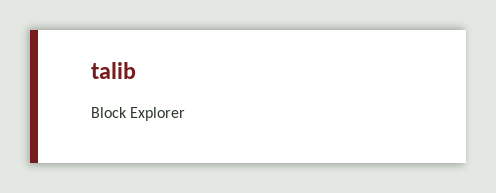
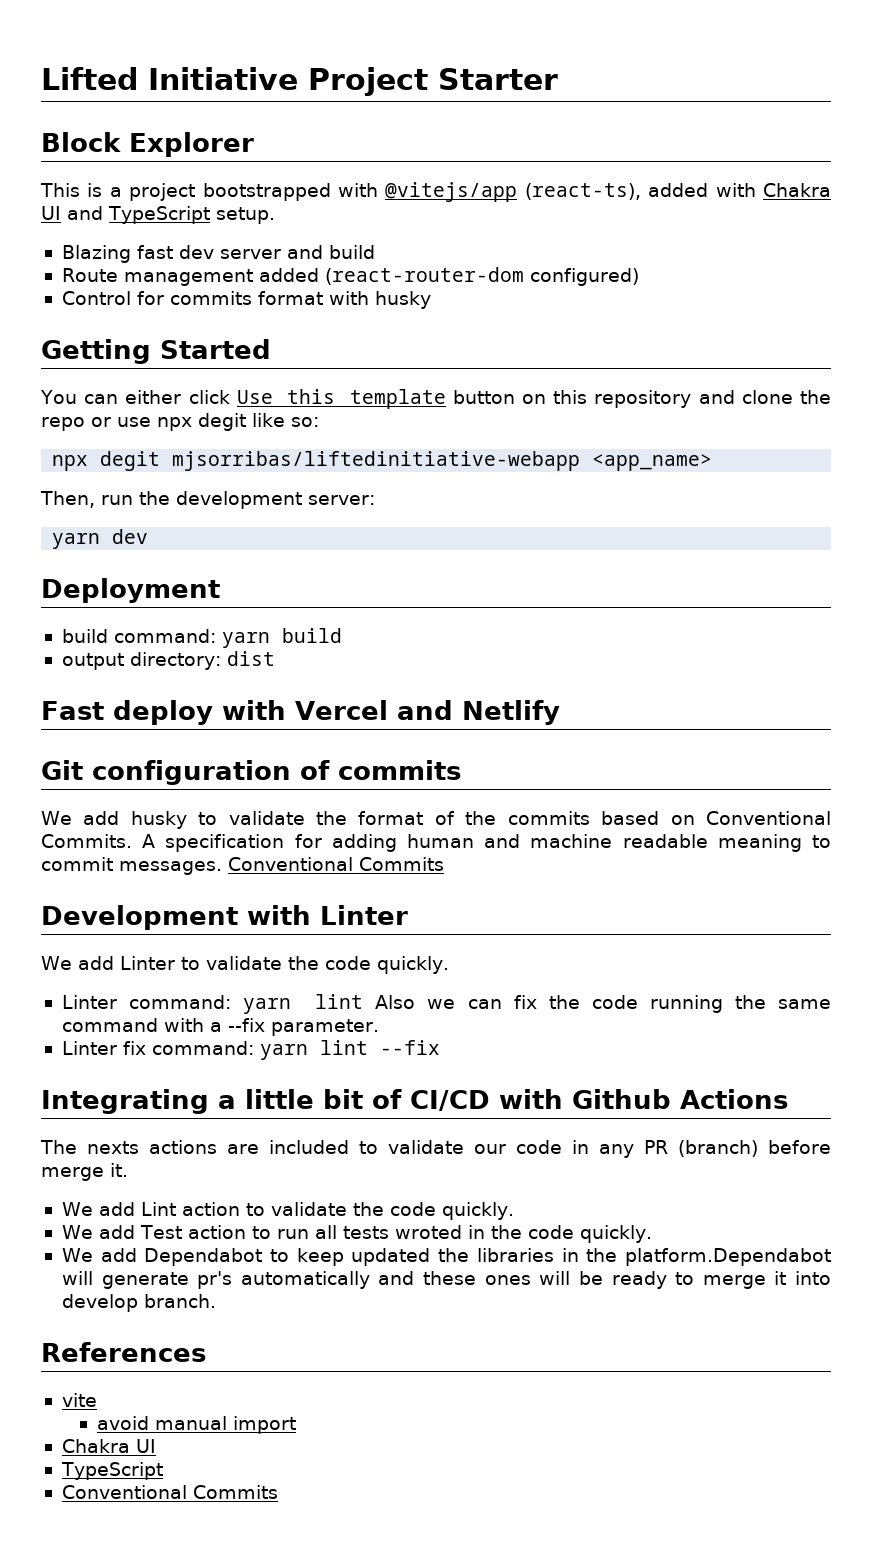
- talib
+ Lifted Initiative Project Starter
  Block Explorer
+ This is a project bootstrapped with @vitejs/app (react-ts), added with Chakra UI and TypeScript setup.
+ Blazing fast dev server and build
+ Route management added (react-router-dom configured)
+ Control for commits format with husky
+ Getting Started
+ You can either click Use this template button on this repository and clone the repo or use npx degit like so:
+ npx degit mjsorribas/liftedinitiative-webapp <app_name>
+ Then, run the development server:
+ yarn dev
+ Deployment
+ build command: yarn build
+ output directory: dist
+ Fast deploy with Vercel and Netlify
+ Git configuration of commits
+ We add husky to validate the format of the commits based on Conventional Commits. A specification for adding human and machine readable meaning to commit messages. Conventional Commits
+ Development with Linter
+ We add Linter to validate the code quickly.
+ Linter command: yarn lint Also we can fix the code running the same command with a --fix parameter.
+ Linter fix command: yarn lint --fix
+ Integrating a little bit of CI/CD with Github Actions
+ The nexts actions are included to validate our code in any PR (branch) before merge it.
+ We add Lint action to validate the code quickly.
+ We add Test action to run all tests wroted in the code quickly.
+ We add Dependabot to keep updated the libraries in the platform.Dependabot will generate pr's automatically and these ones will be ready to merge it into develop branch.
+ References
+ vite
+ avoid manual import
+ Chakra UI
+ TypeScript
+ Conventional Commits

